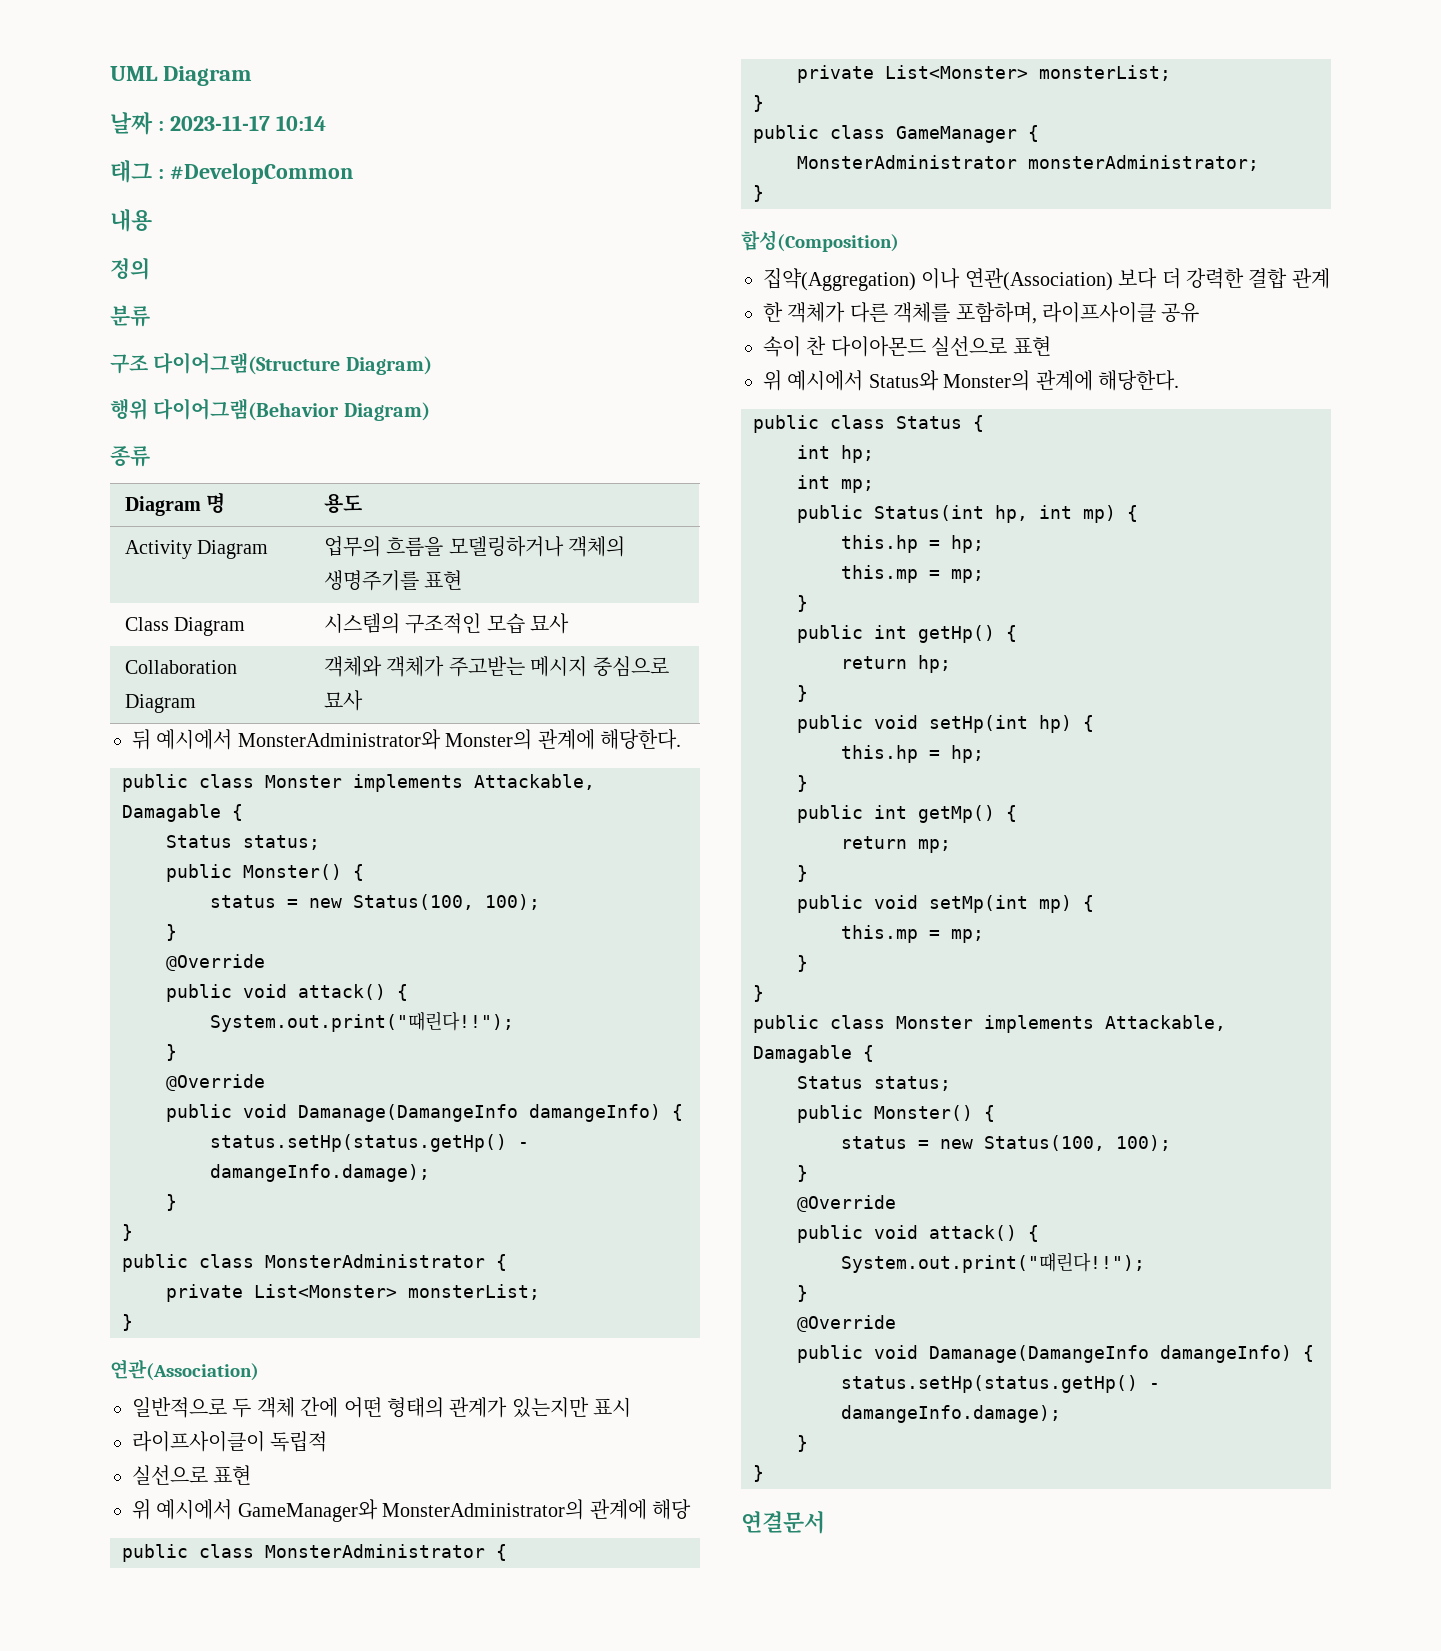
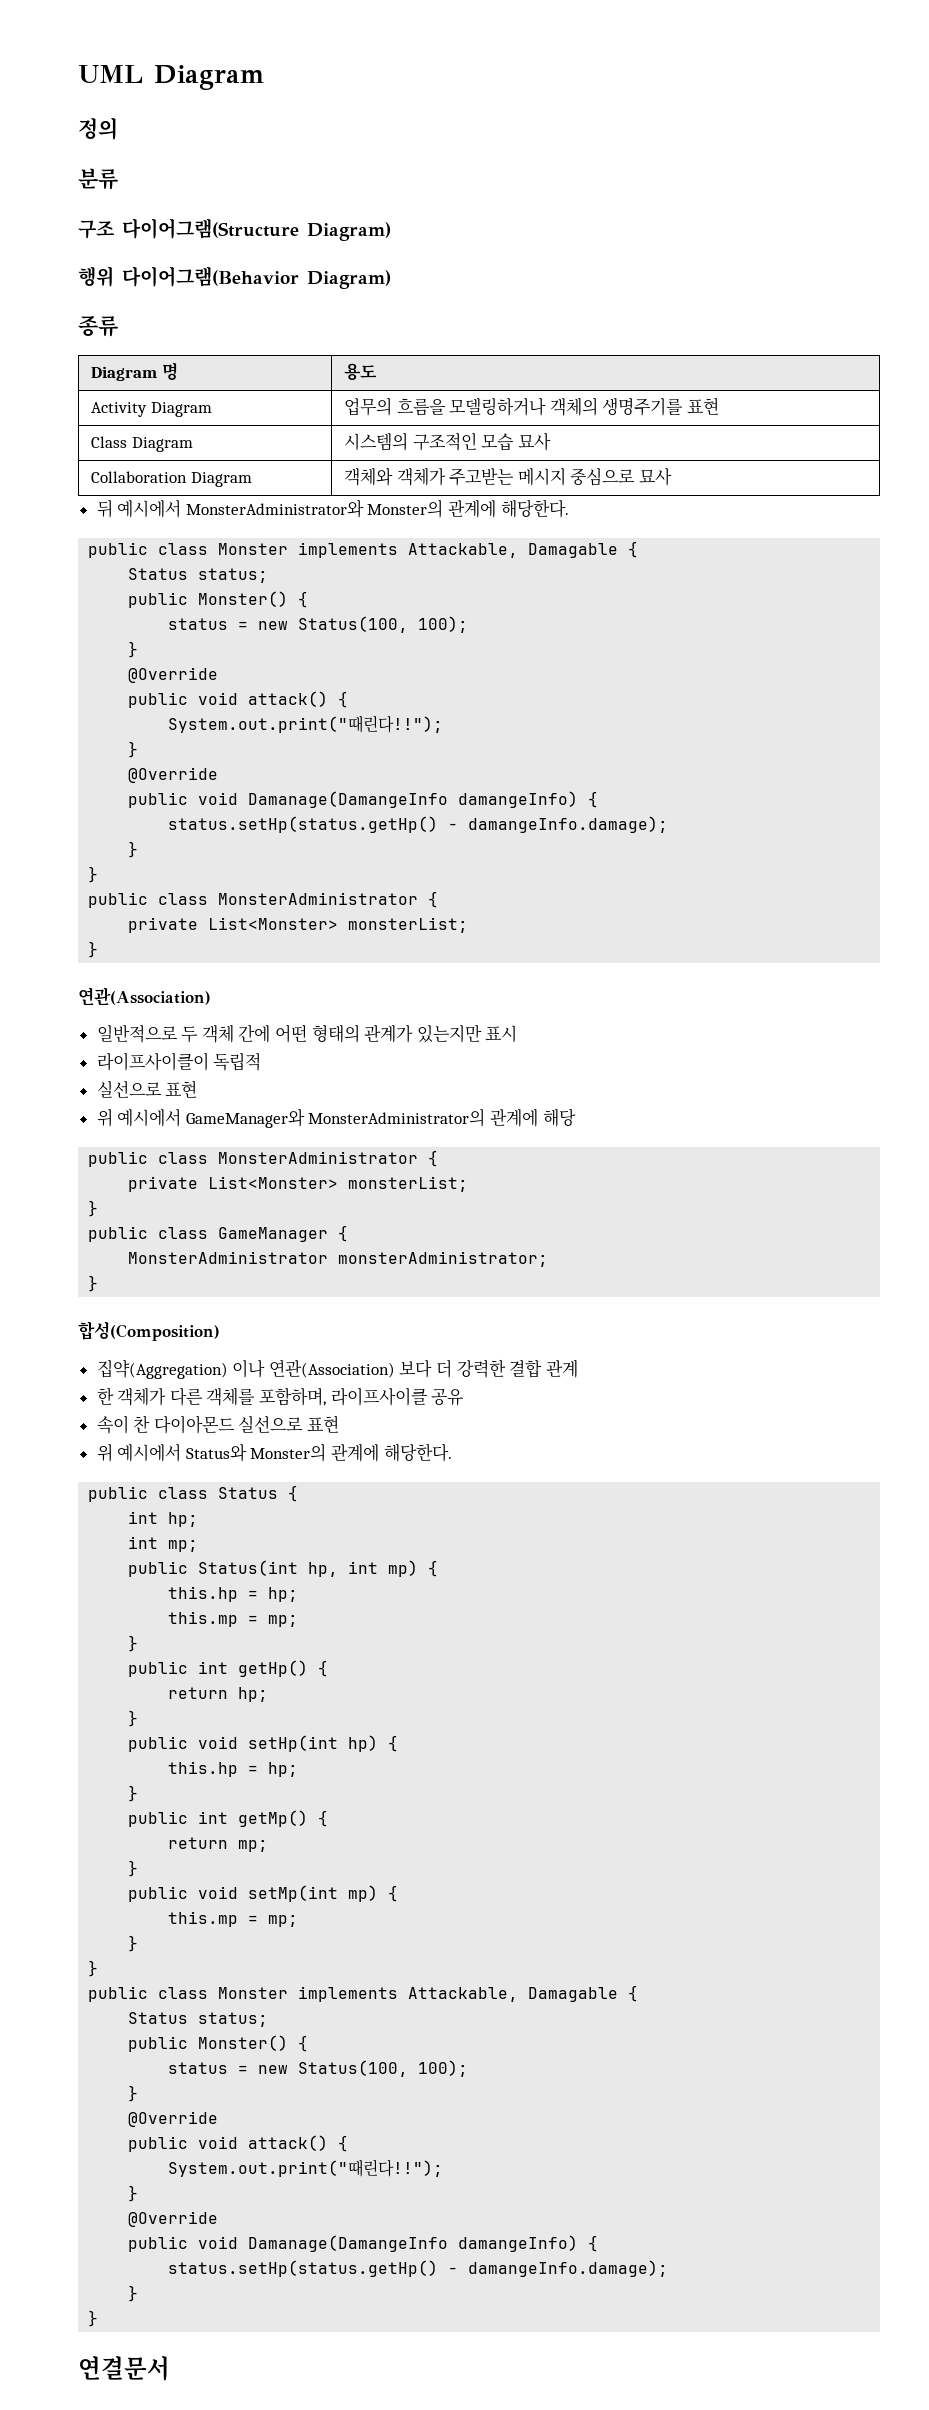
- 날짜 : 2023-11-17 10:14
- 태그 : #DevelopCommon
- 내용

